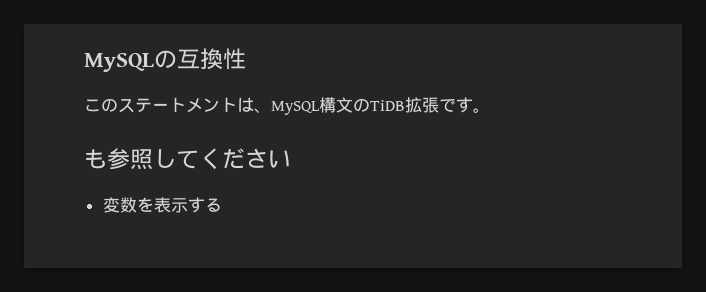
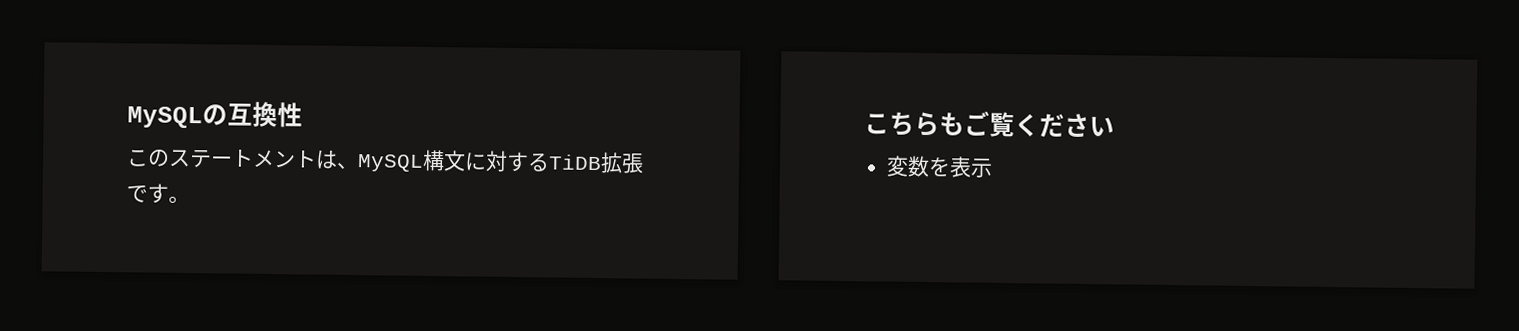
- このステートメントは、MySQL構文のTiDB拡張です。
+ このステートメントは、MySQL構文に対するTiDB拡張です。
- も参照してください
+ こちらもご覧ください
- 変数を表示する
+ 変数を表示

